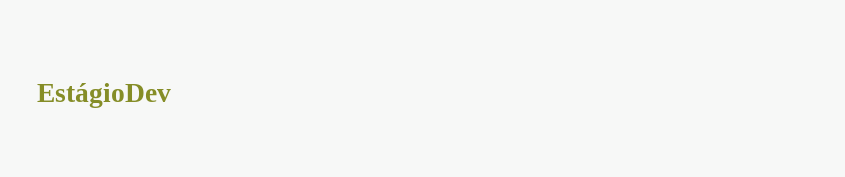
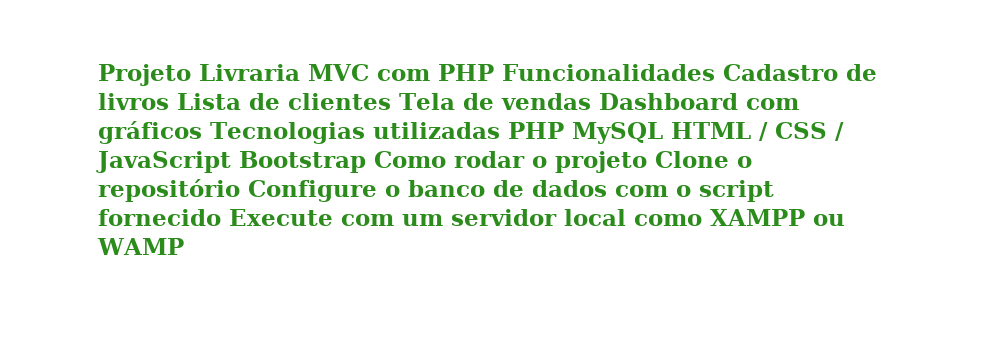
- EstágioDev
+ Projeto Livraria MVC com PHP Funcionalidades Cadastro de livros Lista de clientes Tela de vendas Dashboard com gráficos Tecnologias utilizadas PHP MySQL HTML / CSS / JavaScript Bootstrap Como rodar o projeto Clone o repositório Configure o banco de dados com o script fornecido Execute com um servidor local como XAMPP ou WAMP

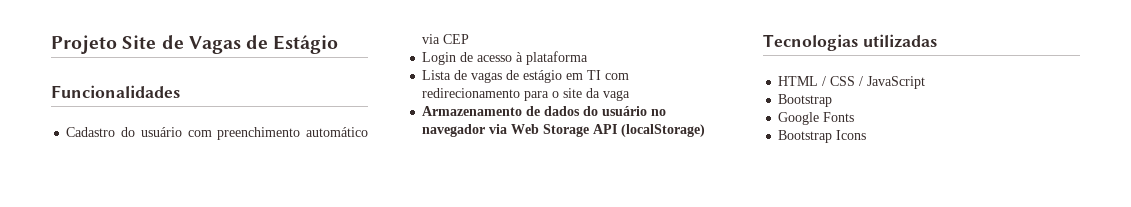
- Projeto Livraria MVC com PHP Funcionalidades Cadastro de livros Lista de clientes Tela de vendas Dashboard com gráficos Tecnologias utilizadas PHP MySQL HTML / CSS / JavaScript Bootstrap Como rodar o projeto Clone o repositório Configure o banco de dados com o script fornecido Execute com um servidor local como XAMPP ou WAMP
+ Projeto Site de Vagas de Estágio
+ Funcionalidades
+ Cadastro do usuário com preenchimento automático via CEP
+ Login de acesso à plataforma
+ Lista de vagas de estágio em TI com redirecionamento para o site da vaga
+ Armazenamento de dados do usuário no navegador via Web Storage API (localStorage)
+ Tecnologias utilizadas
+ HTML / CSS / JavaScript
+ Bootstrap
+ Google Fonts
+ Bootstrap Icons

